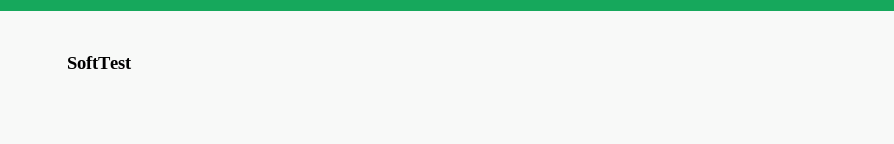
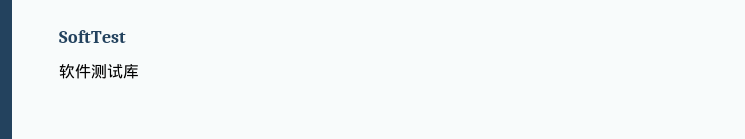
+ 软件测试库

